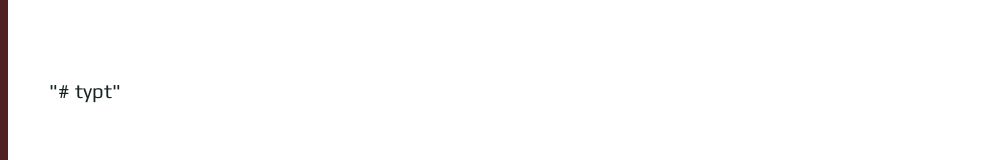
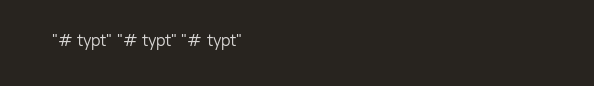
- "# typt"
+ "# typt" "# typt" "# typt"

